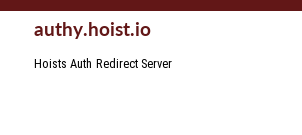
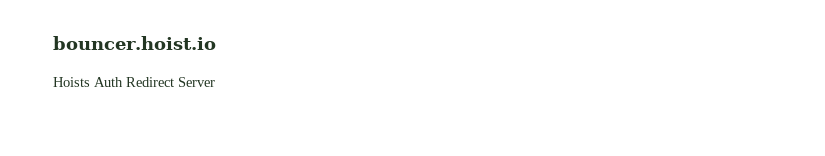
- authy.hoist.io
+ bouncer.hoist.io

